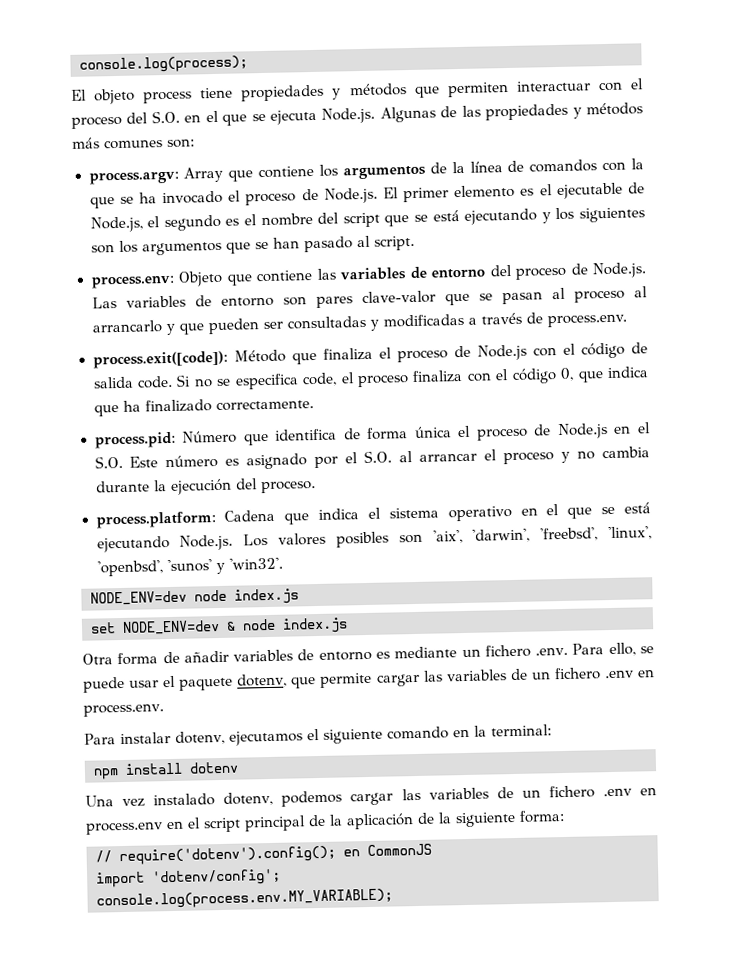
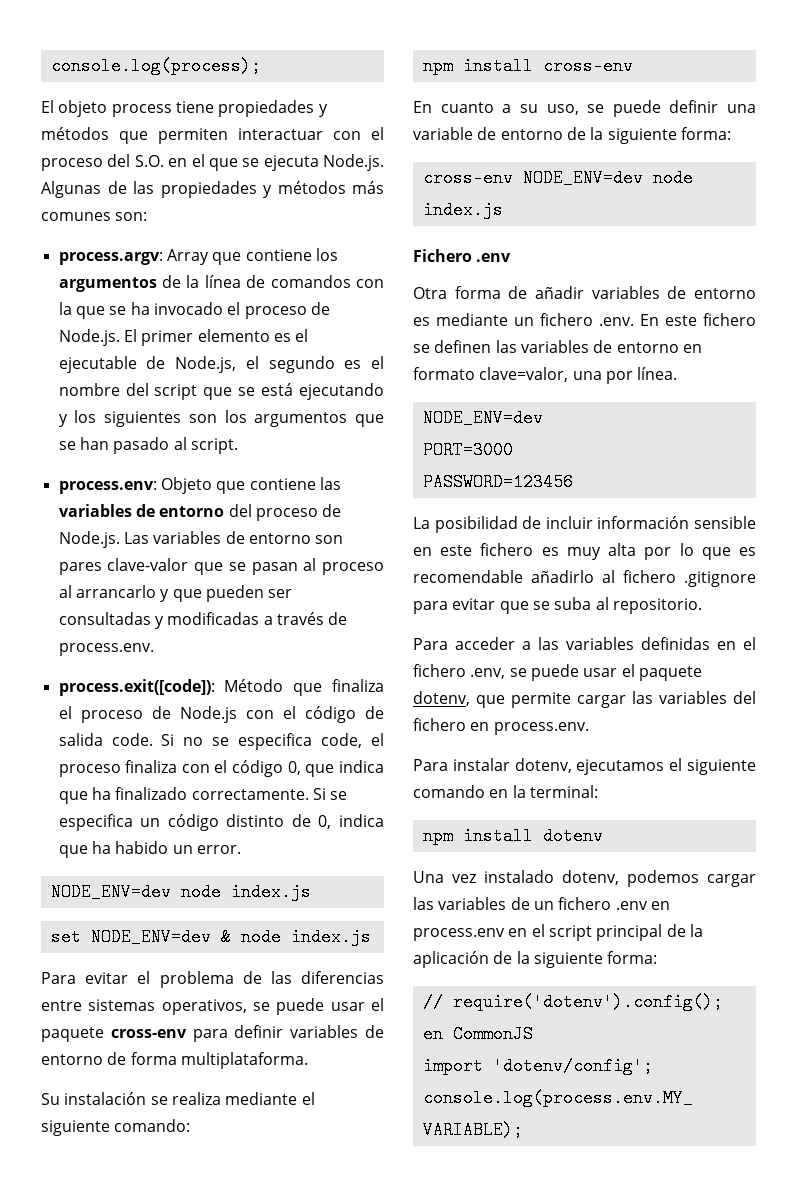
- Si no se especifica code, el proceso finaliza con el código 0, que indica que ha finalizado correctamente.
- process.pid: Número que identifica de forma única el proceso de Node.js en el S.O. Este número es asignado por el S.O. al arrancar el proceso y no cambia durante la ejecución del proceso.
- process.platform: Cadena que indica el sistema operativo en el que se está ejecutando Node.js. Los valores posibles son 'aix', 'darwin', 'freebsd', 'linux', 'openbsd', 'sunos' y 'win32'.
+ Si no se especifica code, el proceso finaliza con el código 0, que indica que ha finalizado correctamente. Si se especifica un código distinto de 0, indica que ha habido un error.
+ Para evitar el problema de las diferencias entre sistemas operativos, se puede usar el paquete cross-env para definir variables de entorno de forma multiplataforma.
+ Su instalación se realiza mediante el siguiente comando:
+ npm install cross-env
+ En cuanto a su uso, se puede definir una variable de entorno de la siguiente forma:
+ cross-env NODE_ENV=dev node index.js
+ Fichero .env
- Otra forma de añadir variables de entorno es mediante un fichero .env. Para ello, se puede usar el paquete dotenv, que permite cargar las variables de un fichero .env en process.env.
+ Otra forma de añadir variables de entorno es mediante un fichero .env. En este fichero se definen las variables de entorno en formato clave=valor, una por línea.
+ NODE_ENV=dev
+ PORT=3000
+ PASSWORD=123456
+ La posibilidad de incluir información sensible en este fichero es muy alta por lo que es recomendable añadirlo al fichero .gitignore para evitar que se suba al repositorio.
+ Para acceder a las variables definidas en el fichero .env, se puede usar el paquete dotenv, que permite cargar las variables del fichero en process.env.

